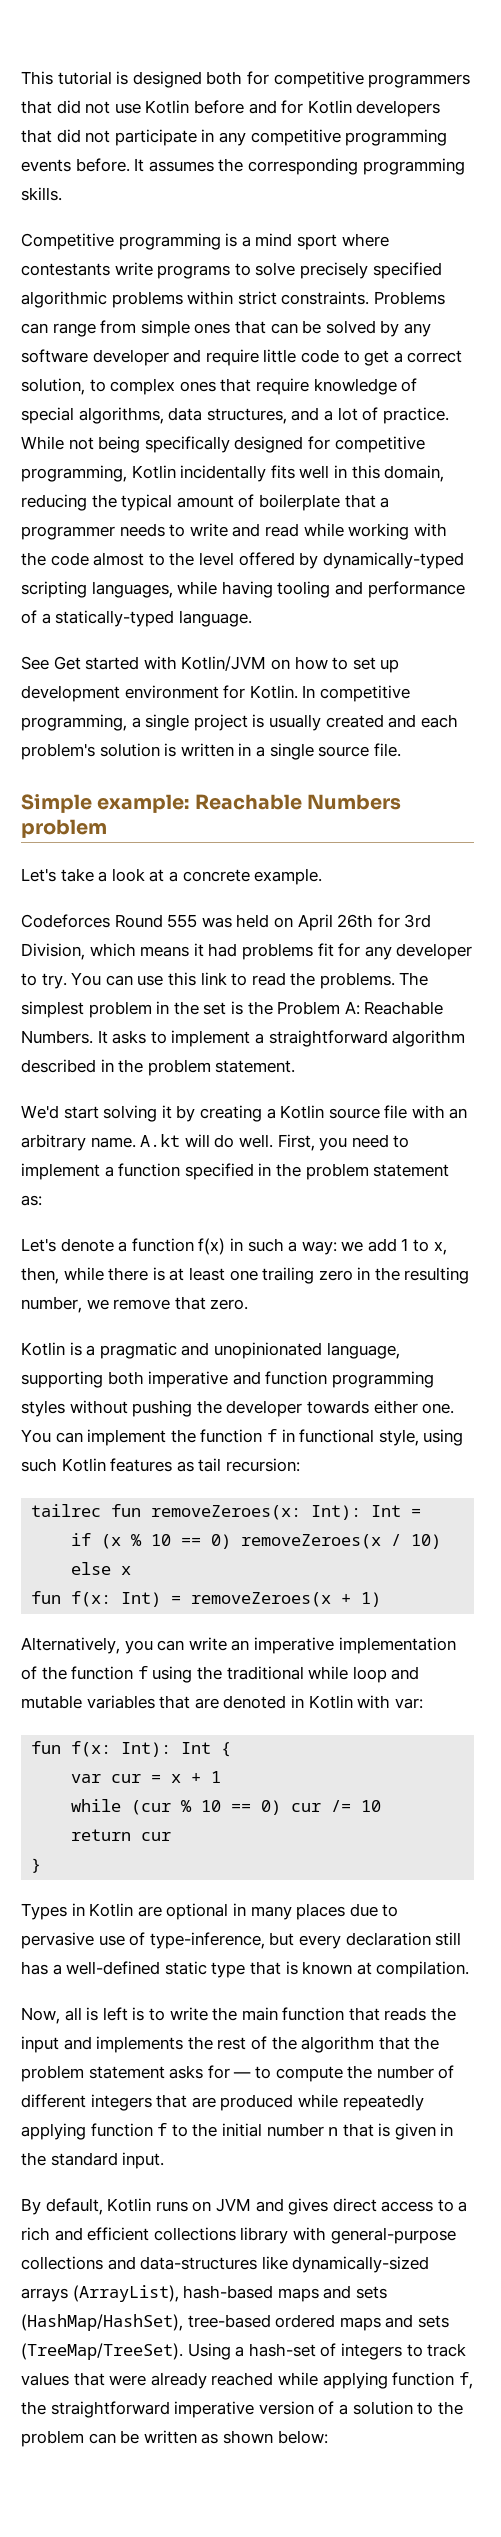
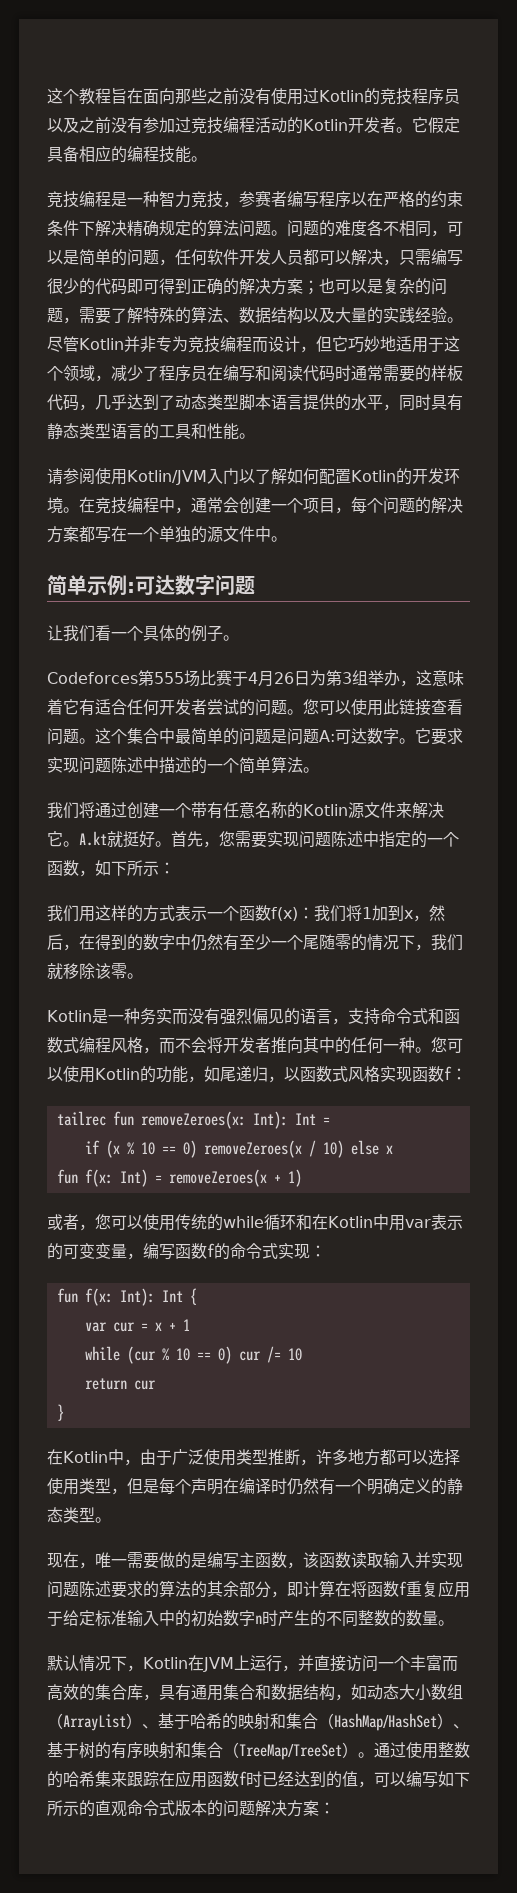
- This tutorial is designed both for competitive programmers that did not use Kotlin before and for Kotlin developers that did not participate in any competitive programming events before. It assumes the corresponding programming skills.
- Competitive programming is a mind sport where contestants write programs to solve precisely specified algorithmic problems within strict constraints. Problems can range from simple ones that can be solved by any software developer and require little code to get a correct solution, to complex ones that require knowledge of special algorithms, data structures, and a lot of practice. While not being specifically designed for competitive programming, Kotlin incidentally fits well in this domain, reducing the typical amount of boilerplate that a programmer needs to write and read while working with the code almost to the level offered by dynamically-typed scripting languages, while having tooling and performance of a statically-typed language.
- See Get started with Kotlin/JVM on how to set up development environment for Kotlin. In competitive programming, a single project is usually created and each problem's solution is written in a single source file.
- Simple example: Reachable Numbers problem
- Let's take a look at a concrete example.
- Codeforces Round 555 was held on April 26th for 3rd Division, which means it had problems fit for any developer to try. You can use this link to read the problems. The simplest problem in the set is the Problem A: Reachable Numbers. It asks to implement a straightforward algorithm described in the problem statement.
- We'd start solving it by creating a Kotlin source file with an arbitrary name. A.kt will do well. First, you need to implement a function specified in the problem statement as:
- Let's denote a function f(x) in such a way: we add 1 to x, then, while there is at least one trailing zero in the resulting number, we remove that zero.
- Kotlin is a pragmatic and unopinionated language, supporting both imperative and function programming styles without pushing the developer towards either one. You can implement the function f in functional style, using such Kotlin features as tail recursion:
+ 这个教程旨在面向那些之前没有使用过Kotlin的竞技程序员以及之前没有参加过竞技编程活动的Kotlin开发者。它假定具备相应的编程技能。
+ 竞技编程是一种智力竞技，参赛者编写程序以在严格的约束条件下解决精确规定的算法问题。问题的难度各不相同，可以是简单的问题，任何软件开发人员都可以解决，只需编写很少的代码即可得到正确的解决方案；也可以是复杂的问题，需要了解特殊的算法、数据结构以及大量的实践经验。尽管Kotlin并非专为竞技编程而设计，但它巧妙地适用于这个领域，减少了程序员在编写和阅读代码时通常需要的样板代码，几乎达到了动态类型脚本语言提供的水平，同时具有静态类型语言的工具和性能。
+ 请参阅使用Kotlin/JVM入门以了解如何配置Kotlin的开发环境。在竞技编程中，通常会创建一个项目，每个问题的解决方案都写在一个单独的源文件中。
+ 简单示例:可达数字问题
+ 让我们看一个具体的例子。
+ Codeforces第555场比赛于4月26日为第3组举办，这意味着它有适合任何开发者尝试的问题。您可以使用此链接查看问题。这个集合中最简单的问题是问题A:可达数字。它要求实现问题陈述中描述的一个简单算法。
+ 我们将通过创建一个带有任意名称的Kotlin源文件来解决它。A.kt就挺好。首先，您需要实现问题陈述中指定的一个函数，如下所示：
+ 我们用这样的方式表示一个函数f(x)：我们将1加到x，然后，在得到的数字中仍然有至少一个尾随零的情况下，我们就移除该零。
+ Kotlin是一种务实而没有强烈偏见的语言，支持命令式和函数式编程风格，而不会将开发者推向其中的任何一种。您可以使用Kotlin的功能，如尾递归，以函数式风格实现函数f：
- Alternatively, you can write an imperative implementation of the function f using the traditional while loop and mutable variables that are denoted in Kotlin with var:
+ 或者，您可以使用传统的while循环和在Kotlin中用var表示的可变变量，编写函数f的命令式实现：
- Types in Kotlin are optional in many places due to pervasive use of type-inference, but every declaration still has a well-defined static type that is known at compilation.
- Now, all is left is to write the main function that reads the input and implements the rest of the algorithm that the problem statement asks for — to compute the number of different integers that are produced while repeatedly applying function f to the initial number n that is given in the standard input.
- By default, Kotlin runs on JVM and gives direct access to a rich and efficient collections library with general-purpose collections and data-structures like dynamically-sized arrays (ArrayList), hash-based maps and sets (HashMap/HashSet), tree-based ordered maps and sets (TreeMap/TreeSet). Using a hash-set of integers to track values that were already reached while applying function f, the straightforward imperative version of a solution to the problem can be written as shown below:
+ 在Kotlin中，由于广泛使用类型推断，许多地方都可以选择使用类型，但是每个声明在编译时仍然有一个明确定义的静态类型。
+ 现在，唯一需要做的是编写主函数，该函数读取输入并实现问题陈述要求的算法的其余部分，即计算在将函数f重复应用于给定标准输入中的初始数字n时产生的不同整数的数量。
+ 默认情况下，Kotlin在JVM上运行，并直接访问一个丰富而高效的集合库，具有通用集合和数据结构，如动态大小数组（ArrayList）、基于哈希的映射和集合（HashMap/HashSet）、基于树的有序映射和集合（TreeMap/TreeSet）。通过使用整数的哈希集来跟踪在应用函数f时已经达到的值，可以编写如下所示的直观命令式版本的问题解决方案：

